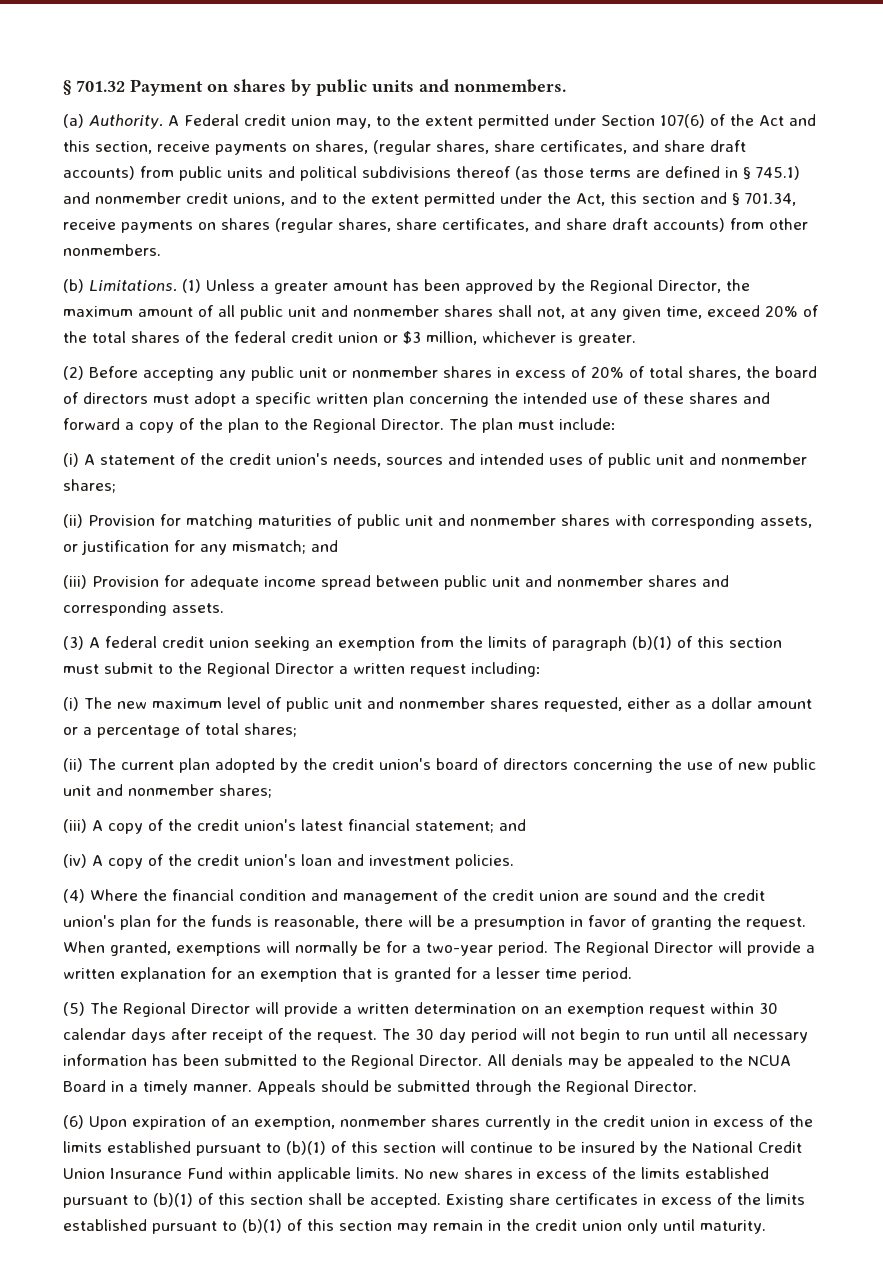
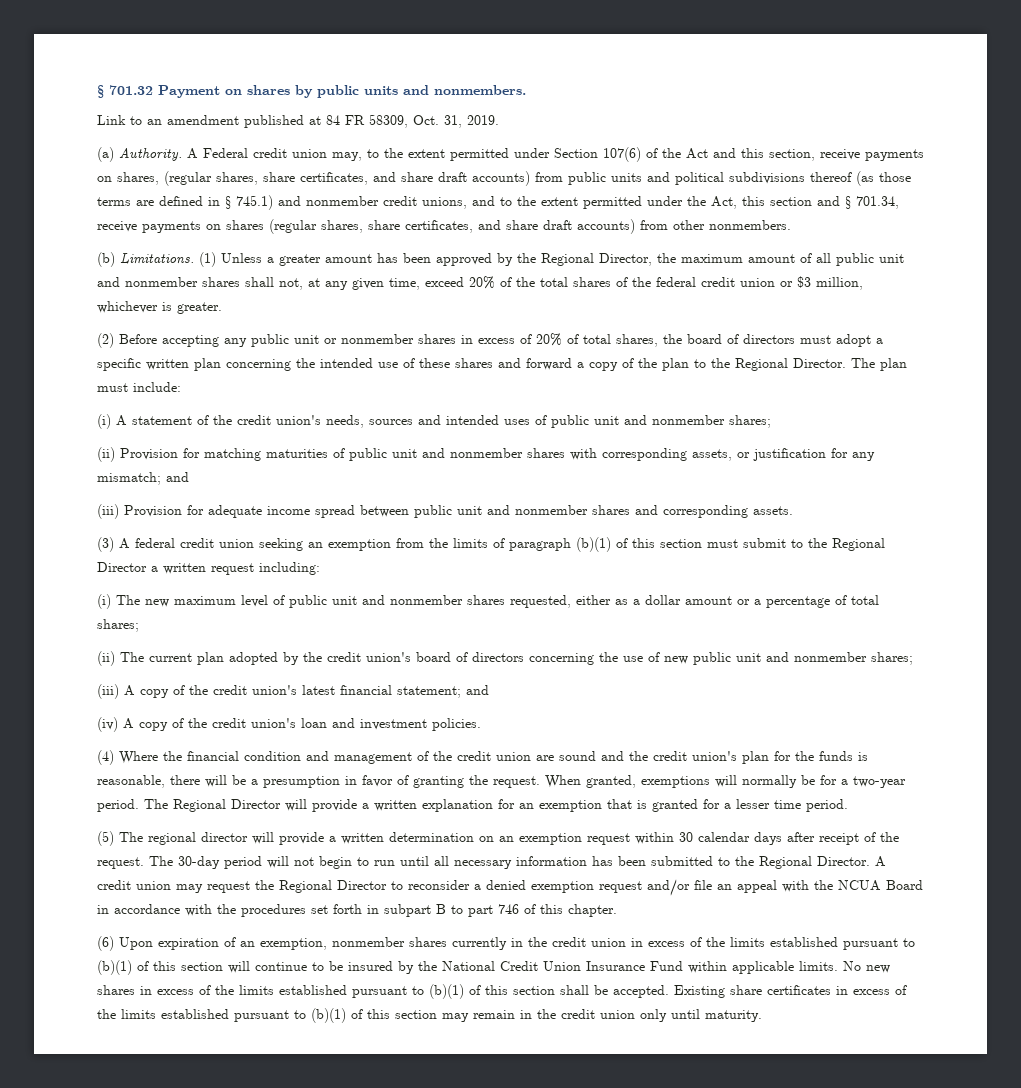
+ Link to an amendment published at 84 FR 58309, Oct. 31, 2019.
- (5) The Regional Director will provide a written determination on an exemption request within 30 calendar days after receipt of the request.
+ (5) The regional director will provide a written determination on an exemption request within 30 calendar days after receipt of the request.
- The 30 day period will not begin to run until all necessary information has been submitted to the Regional Director.
+ The 30-day period will not begin to run until all necessary information has been submitted to the Regional Director.
- All denials may be appealed to the NCUA Board in a timely manner. Appeals should be submitted through the Regional Director.
+ A credit union may request the Regional Director to reconsider a denied exemption request and/or file an appeal with the NCUA Board in accordance with the procedures set forth in subpart B to part 746 of this chapter.

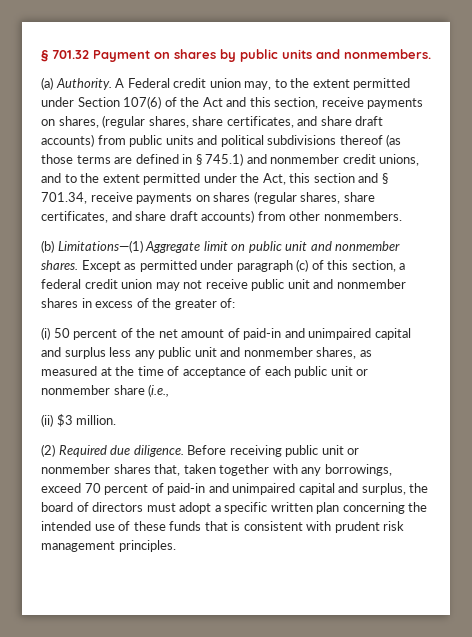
- Link to an amendment published at 84 FR 58309, Oct. 31, 2019.
- (b) Limitations. (1) Unless a greater amount has been approved by the Regional Director, the maximum amount of all public unit and nonmember shares shall not, at any given time, exceed 20% of the total shares of the federal credit union or $3 million, whichever is greater.
- (2) Before accepting any public unit or nonmember shares in excess of 20% of total shares, the board of directors must adopt a specific written plan concerning the intended use of these shares and forward a copy of the plan to the Regional Director. The plan must include:
- (i) A statement of the credit union's needs, sources and intended uses of public unit and nonmember shares;
- (ii) Provision for matching maturities of public unit and nonmember shares with corresponding assets, or justification for any mismatch; and
- (iii) Provision for adequate income spread between public unit and nonmember shares and corresponding assets.
- (3) A federal credit union seeking an exemption from the limits of paragraph (b)(1) of this section must submit to the Regional Director a written request including:
- (i) The new maximum level of public unit and nonmember shares requested, either as a dollar amount or a percentage of total shares;
- (ii) The current plan adopted by the credit union's board of directors concerning the use of new public unit and nonmember shares;
- (iii) A copy of the credit union's latest financial statement; and
- (iv) A copy of the credit union's loan and investment policies.
- (4) Where the financial condition and management of the credit union are sound and the credit union's plan for the funds is reasonable, there will be a presumption in favor of granting the request. When granted, exemptions will normally be for a two-year period. The Regional Director will provide a written explanation for an exemption that is granted for a lesser time period.
- (5) The regional director will provide a written determination on an exemption request within 30 calendar days after receipt of the request. The 30-day period will not begin to run until all necessary information has been submitted to the Regional Director. A credit union may request the Regional Director to reconsider a denied exemption request and/or file an appeal with the NCUA Board in accordance with the procedures set forth in subpart B to part 746 of this chapter.
- (6) Upon expiration of an exemption, nonmember shares currently in the credit union in excess of the limits established pursuant to (b)(1) of this section will continue to be insured by the National Credit Union Insurance Fund within applicable limits. No new shares in excess of the limits established pursuant to (b)(1) of this section shall be accepted. Existing share certificates in excess of the limits established pursuant to (b)(1) of this section may remain in the credit union only until maturity.
+ (b) Limitations—(1) Aggregate limit on public unit and nonmember shares. Except as permitted under paragraph (c) of this section, a federal credit union may not receive public unit and nonmember shares in excess of the greater of:
+ (i) 50 percent of the net amount of paid-in and unimpaired capital and surplus less any public unit and nonmember shares, as measured at the time of acceptance of each public unit or nonmember share (i.e.,
+ (ii) $3 million.
+ (2) Required due diligence. Before receiving public unit or nonmember shares that, taken together with any borrowings, exceed 70 percent of paid-in and unimpaired capital and surplus, the board of directors must adopt a specific written plan concerning the intended use of these funds that is consistent with prudent risk management principles.

